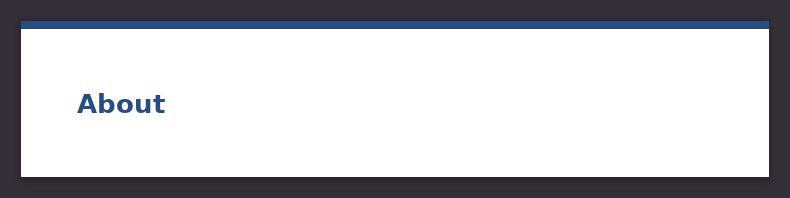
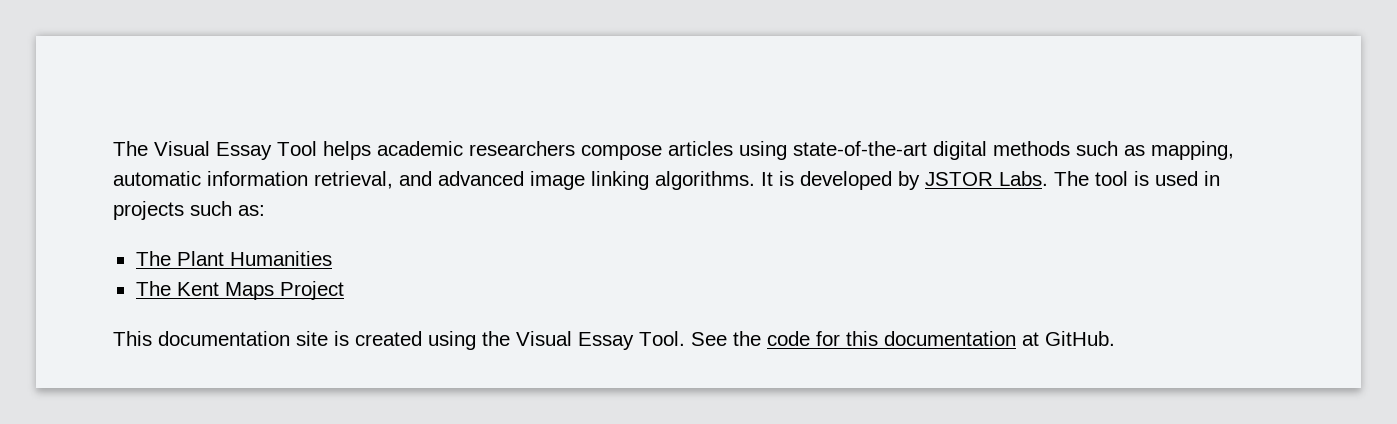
- About
+ The Visual Essay Tool helps academic researchers compose articles using state-of-the-art digital methods such as mapping, automatic information retrieval, and advanced image linking algorithms. It is developed by JSTOR Labs. The tool is used in projects such as:
+ The Plant Humanities
+ The Kent Maps Project
+ This documentation site is created using the Visual Essay Tool. See the code for this documentation at GitHub.

